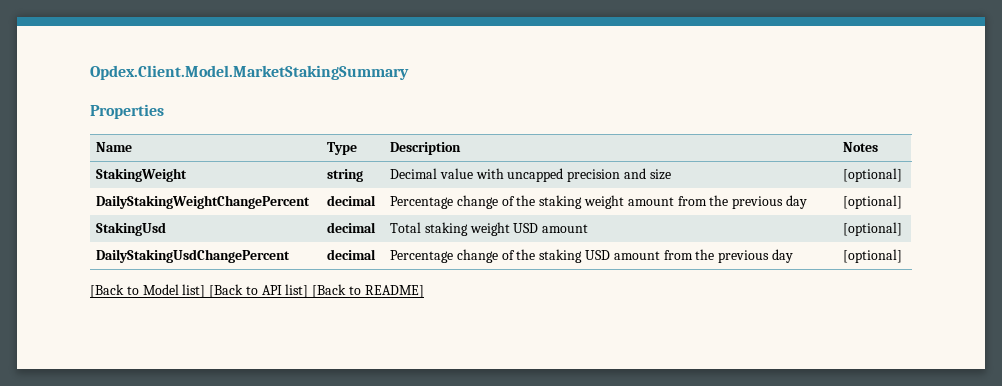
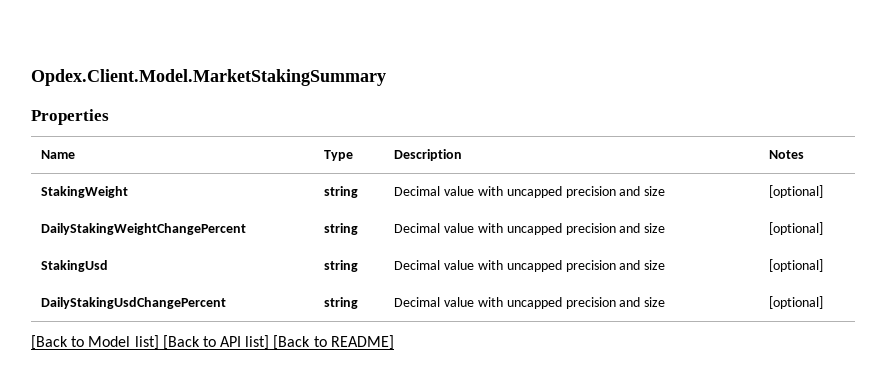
- DailyStakingWeightChangePercent | decimal | Percentage change of the staking weight amount from the previous day | [optional]
- StakingUsd | decimal | Total staking weight USD amount | [optional]
- DailyStakingUsdChangePercent | decimal | Percentage change of the staking USD amount from the previous day | [optional]
+ DailyStakingWeightChangePercent | string | Decimal value with uncapped precision and size | [optional]
+ StakingUsd | string | Decimal value with uncapped precision and size | [optional]
+ DailyStakingUsdChangePercent | string | Decimal value with uncapped precision and size | [optional]

